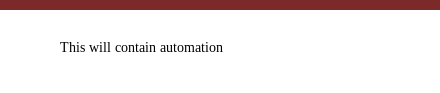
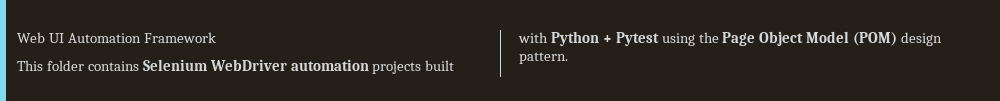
- This will contain automation
+ Web UI Automation Framework
+ This folder contains Selenium WebDriver automation projects built with Python + Pytest using the Page Object Model (POM) design pattern.

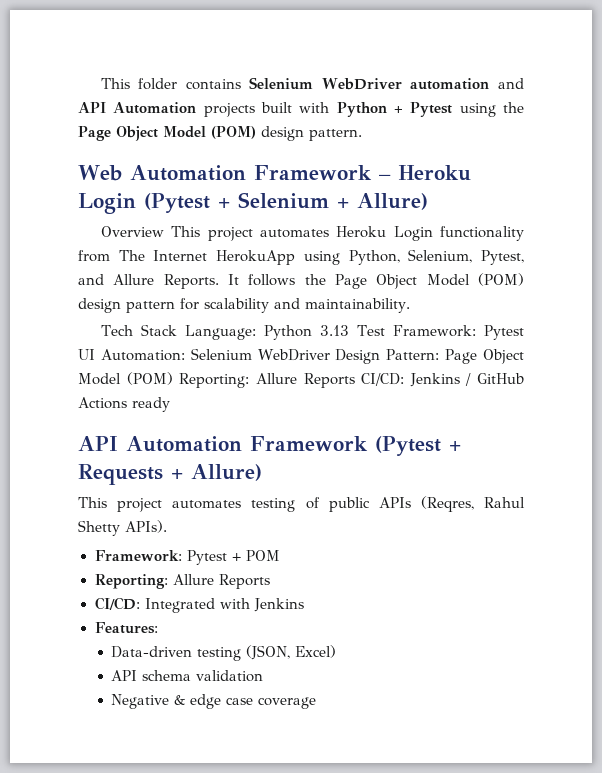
- Web UI Automation Framework
- This folder contains Selenium WebDriver automation projects built with Python + Pytest using the Page Object Model (POM) design pattern.
+ This folder contains Selenium WebDriver automation and API Automation projects built with Python + Pytest using the Page Object Model (POM) design pattern.
+ Web Automation Framework – Heroku Login (Pytest + Selenium + Allure)
+ Overview This project automates Heroku Login functionality from The Internet HerokuApp using Python, Selenium, Pytest, and Allure Reports. It follows the Page Object Model (POM) design pattern for scalability and maintainability.
+ Tech Stack Language: Python 3.13 Test Framework: Pytest UI Automation: Selenium WebDriver Design Pattern: Page Object Model (POM) Reporting: Allure Reports CI/CD: Jenkins / GitHub Actions ready
+ API Automation Framework (Pytest + Requests + Allure)
+ This project automates testing of public APIs (Reqres, Rahul Shetty APIs).
+ Framework: Pytest + POM
+ Reporting: Allure Reports
+ CI/CD: Integrated with Jenkins
+ Features:
+ Data-driven testing (JSON, Excel)
+ API schema validation
+ Negative & edge case coverage

